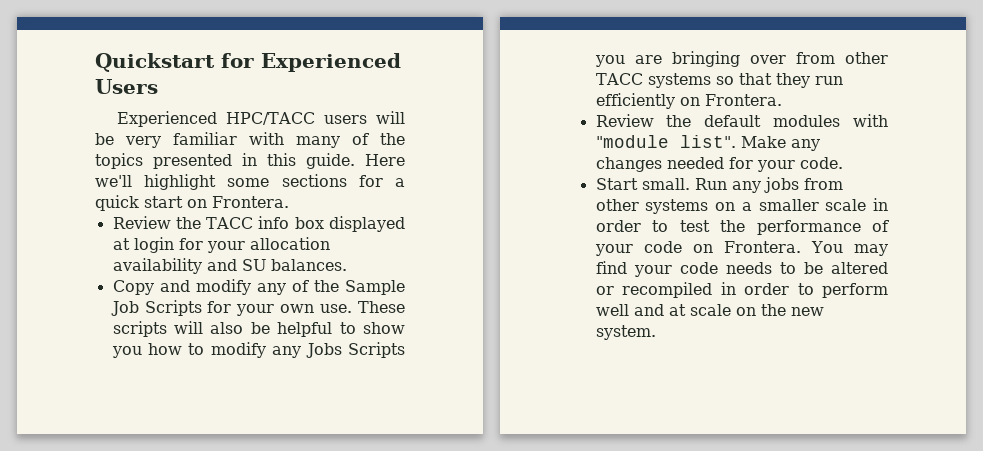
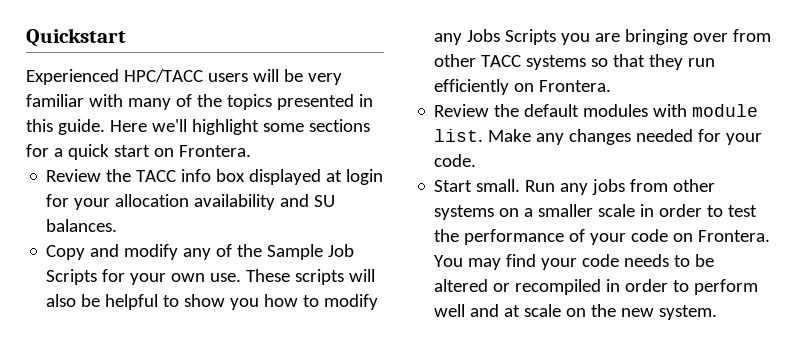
- Quickstart for Experienced Users
+ Quickstart
- Review the default modules with "module list".
+ Review the default modules with module list.

